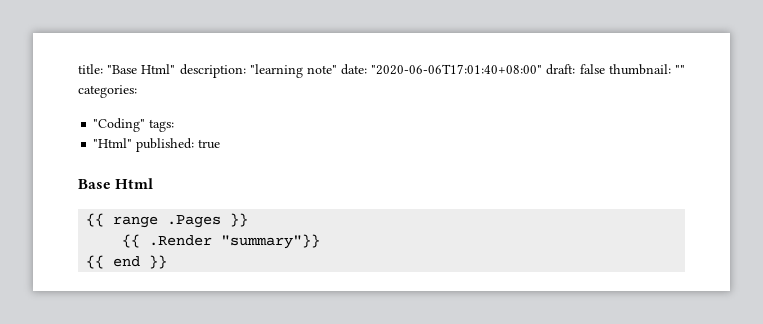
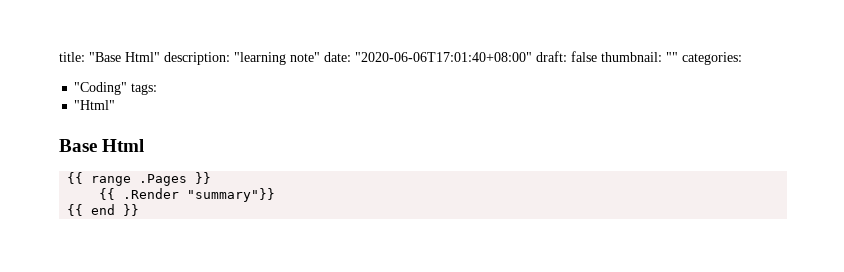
- "Html" published: true
+ "Html"

